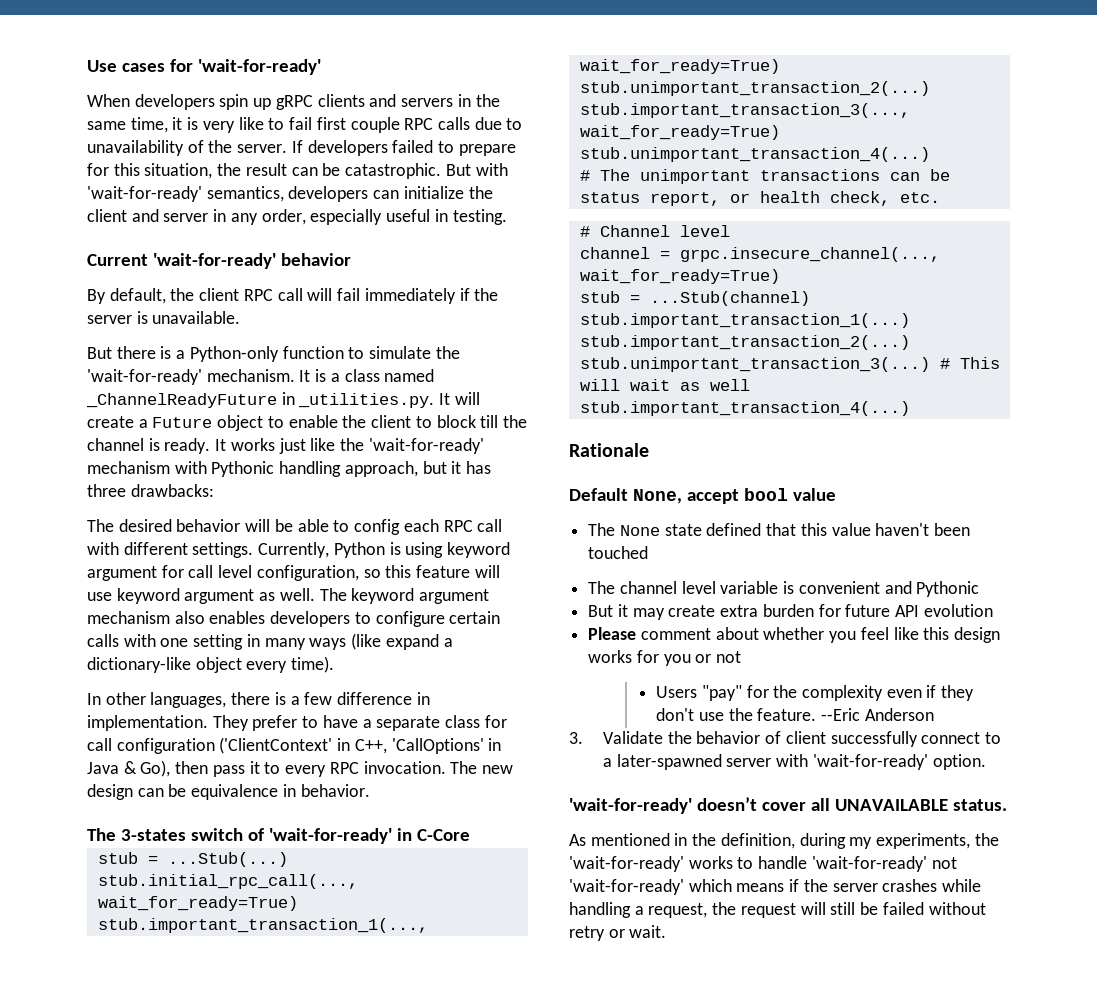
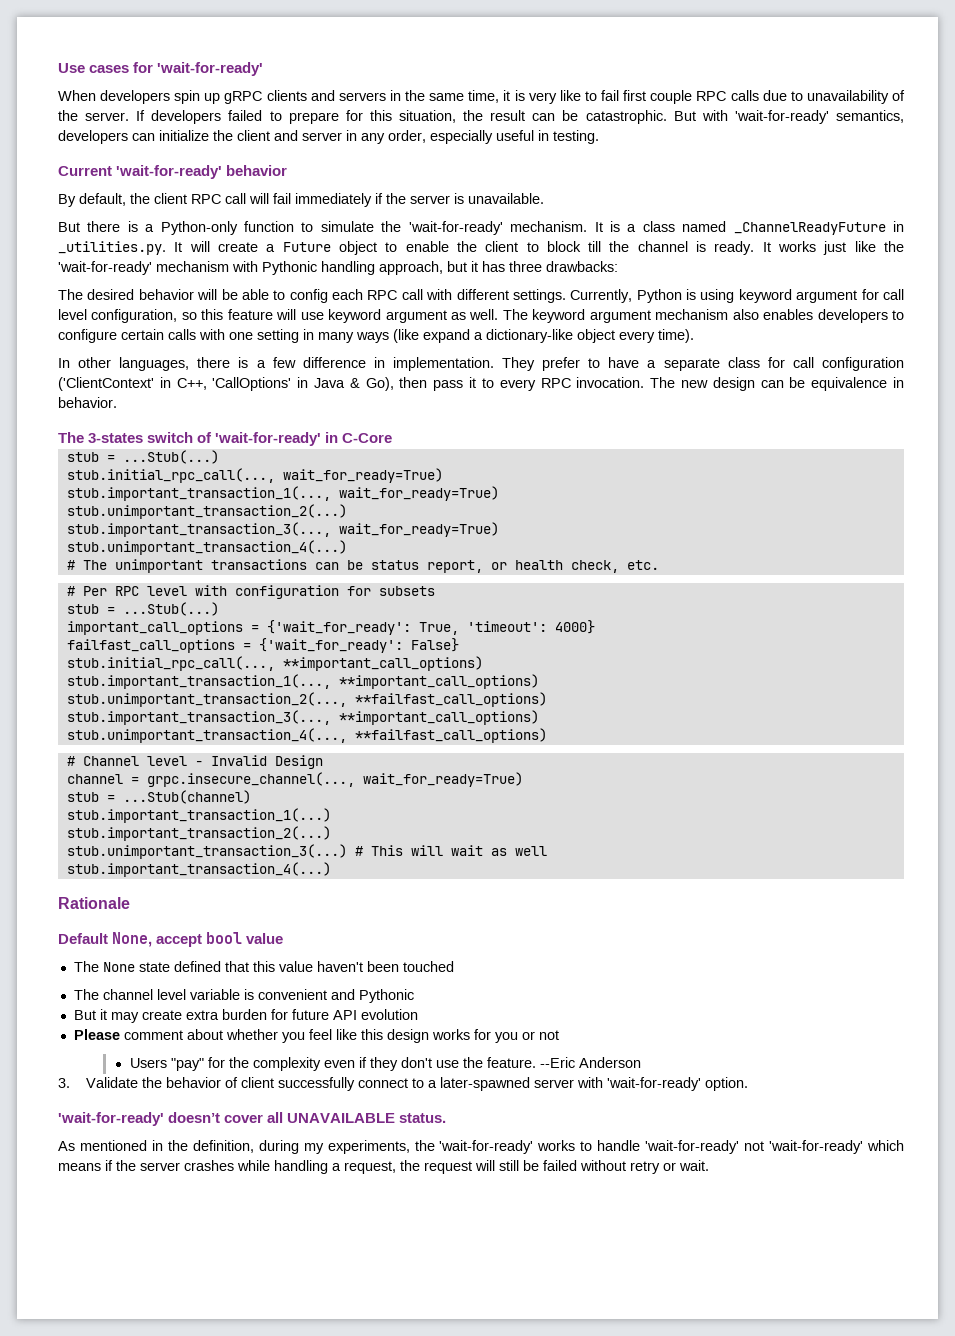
+ # Per RPC level with configuration for subsets
+ stub = ...Stub(...)
+ important_call_options = {'wait_for_ready': True, 'timeout': 4000}
+ failfast_call_options = {'wait_for_ready': False}
+ stub.initial_rpc_call(..., **important_call_options)
+ stub.important_transaction_1(..., **important_call_options)
+ stub.unimportant_transaction_2(..., **failfast_call_options)
+ stub.important_transaction_3(..., **important_call_options)
+ stub.unimportant_transaction_4(..., **failfast_call_options)
- # Channel level
+ # Channel level - Invalid Design

